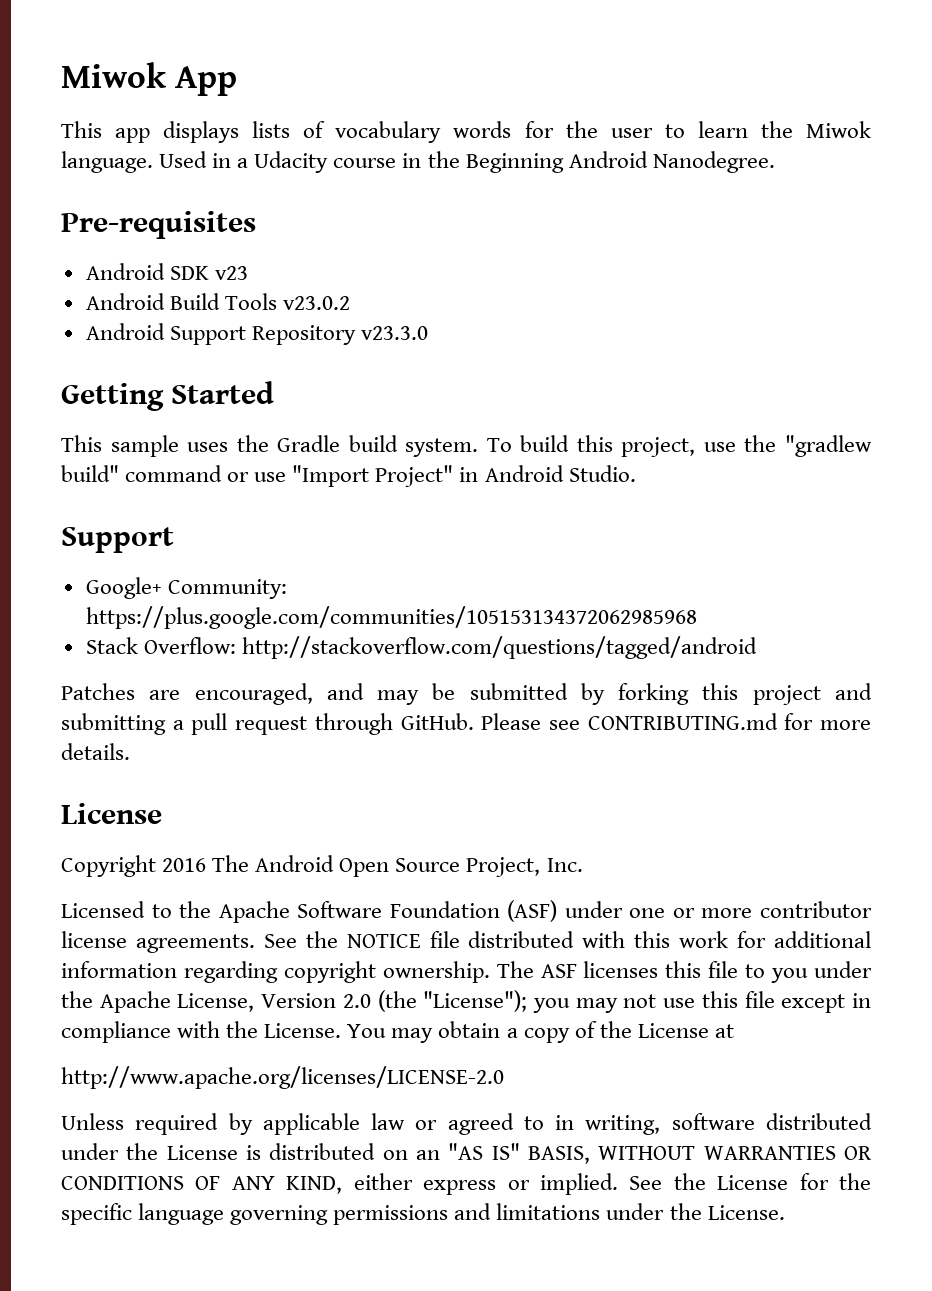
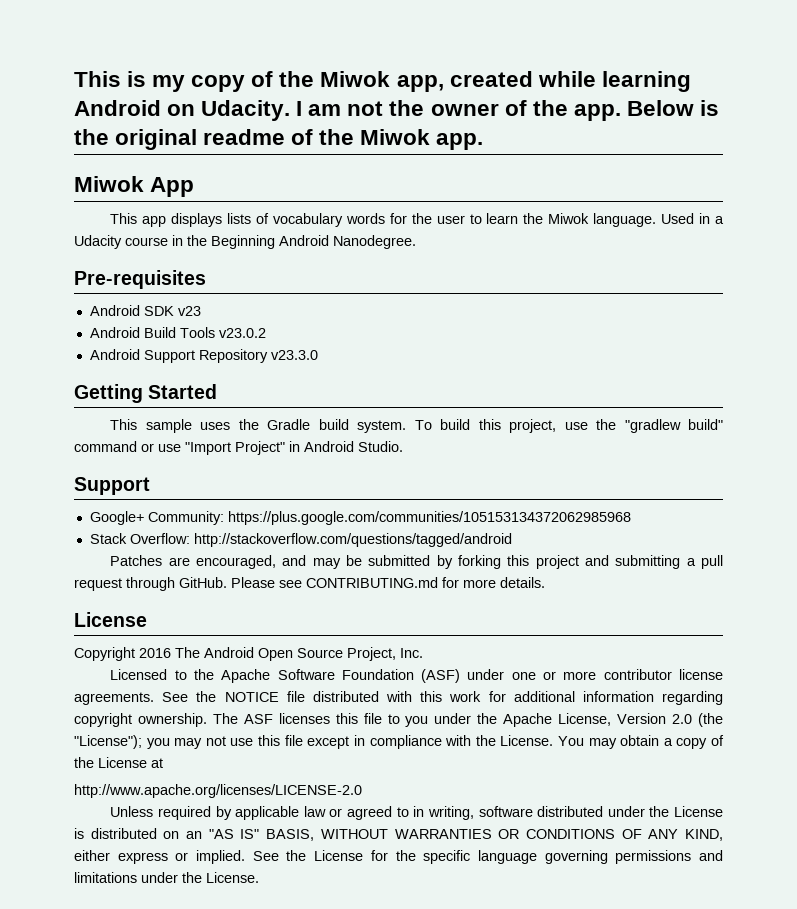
+ This is my copy of the Miwok app, created while learning Android on Udacity. I am not the owner of the app. Below is the original readme of the Miwok app.

